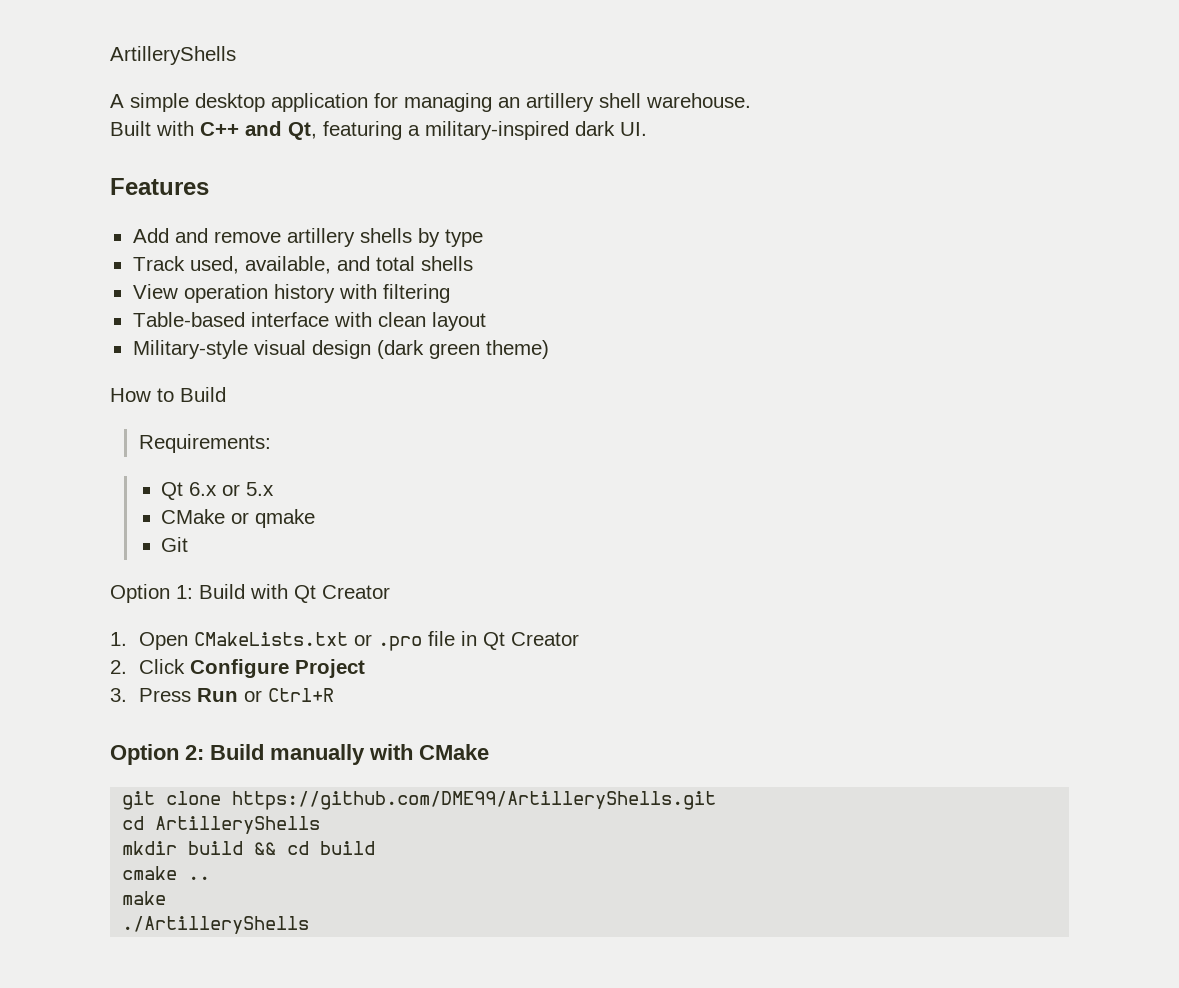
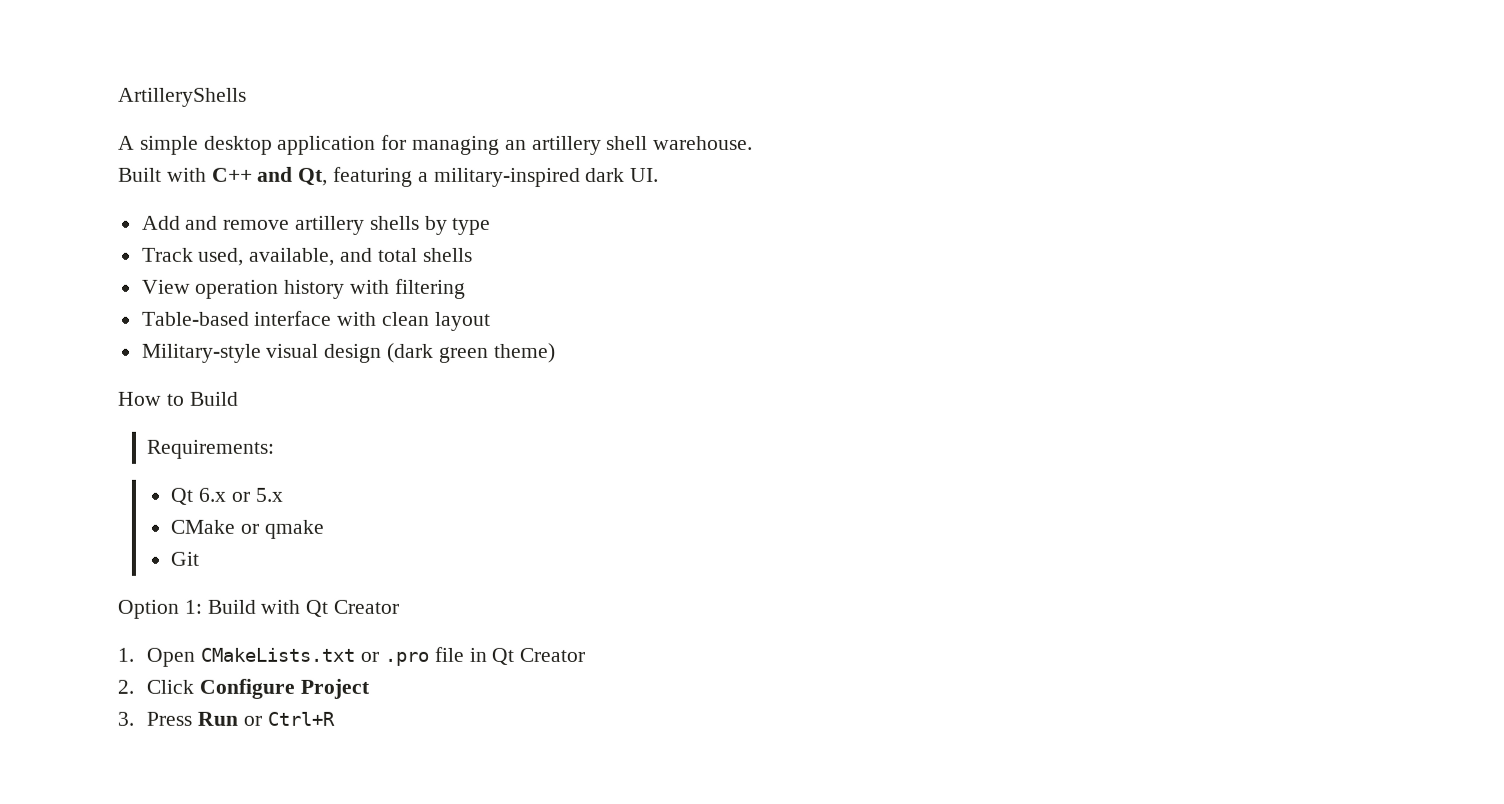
- Features
- Option 2: Build manually with CMake
- git clone https://github.com/DME99/ArtilleryShells.git
- cd ArtilleryShells
- mkdir build && cd build
- cmake ..
- make
- ./ArtilleryShells

